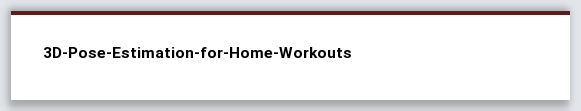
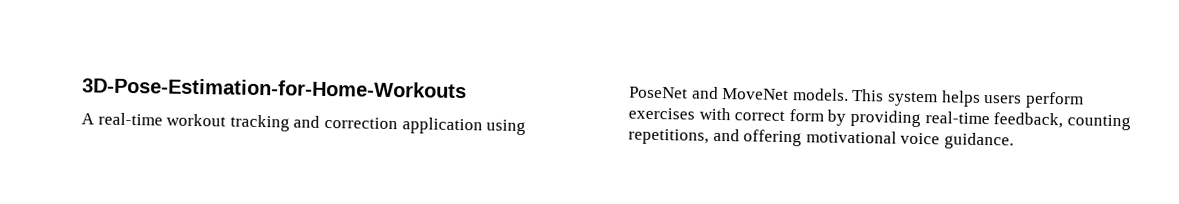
+ A real-time workout tracking and correction application using PoseNet and MoveNet models. This system helps users perform exercises with correct form by providing real-time feedback, counting repetitions, and offering motivational voice guidance.

